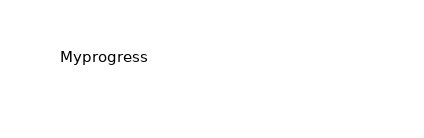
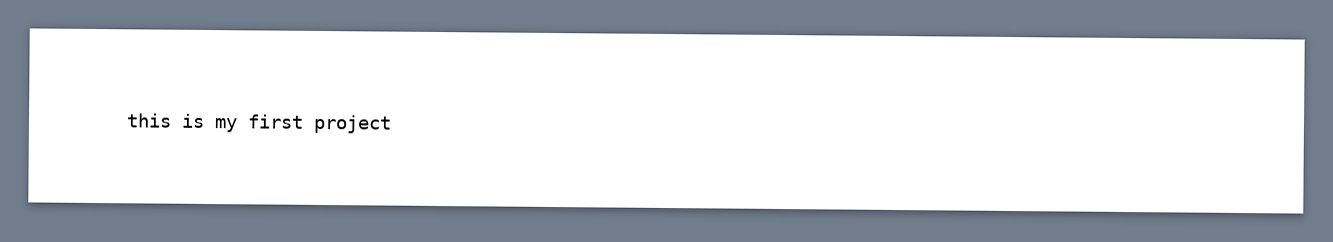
- Myprogress
+ this is my first project

